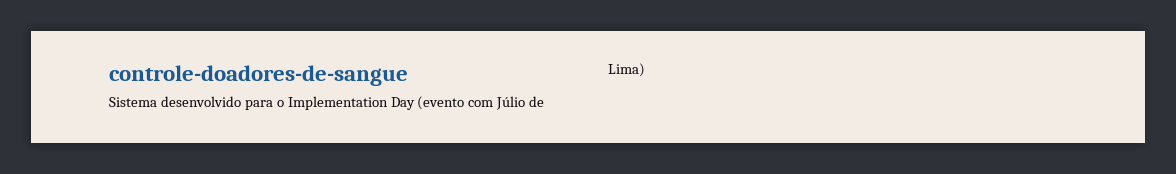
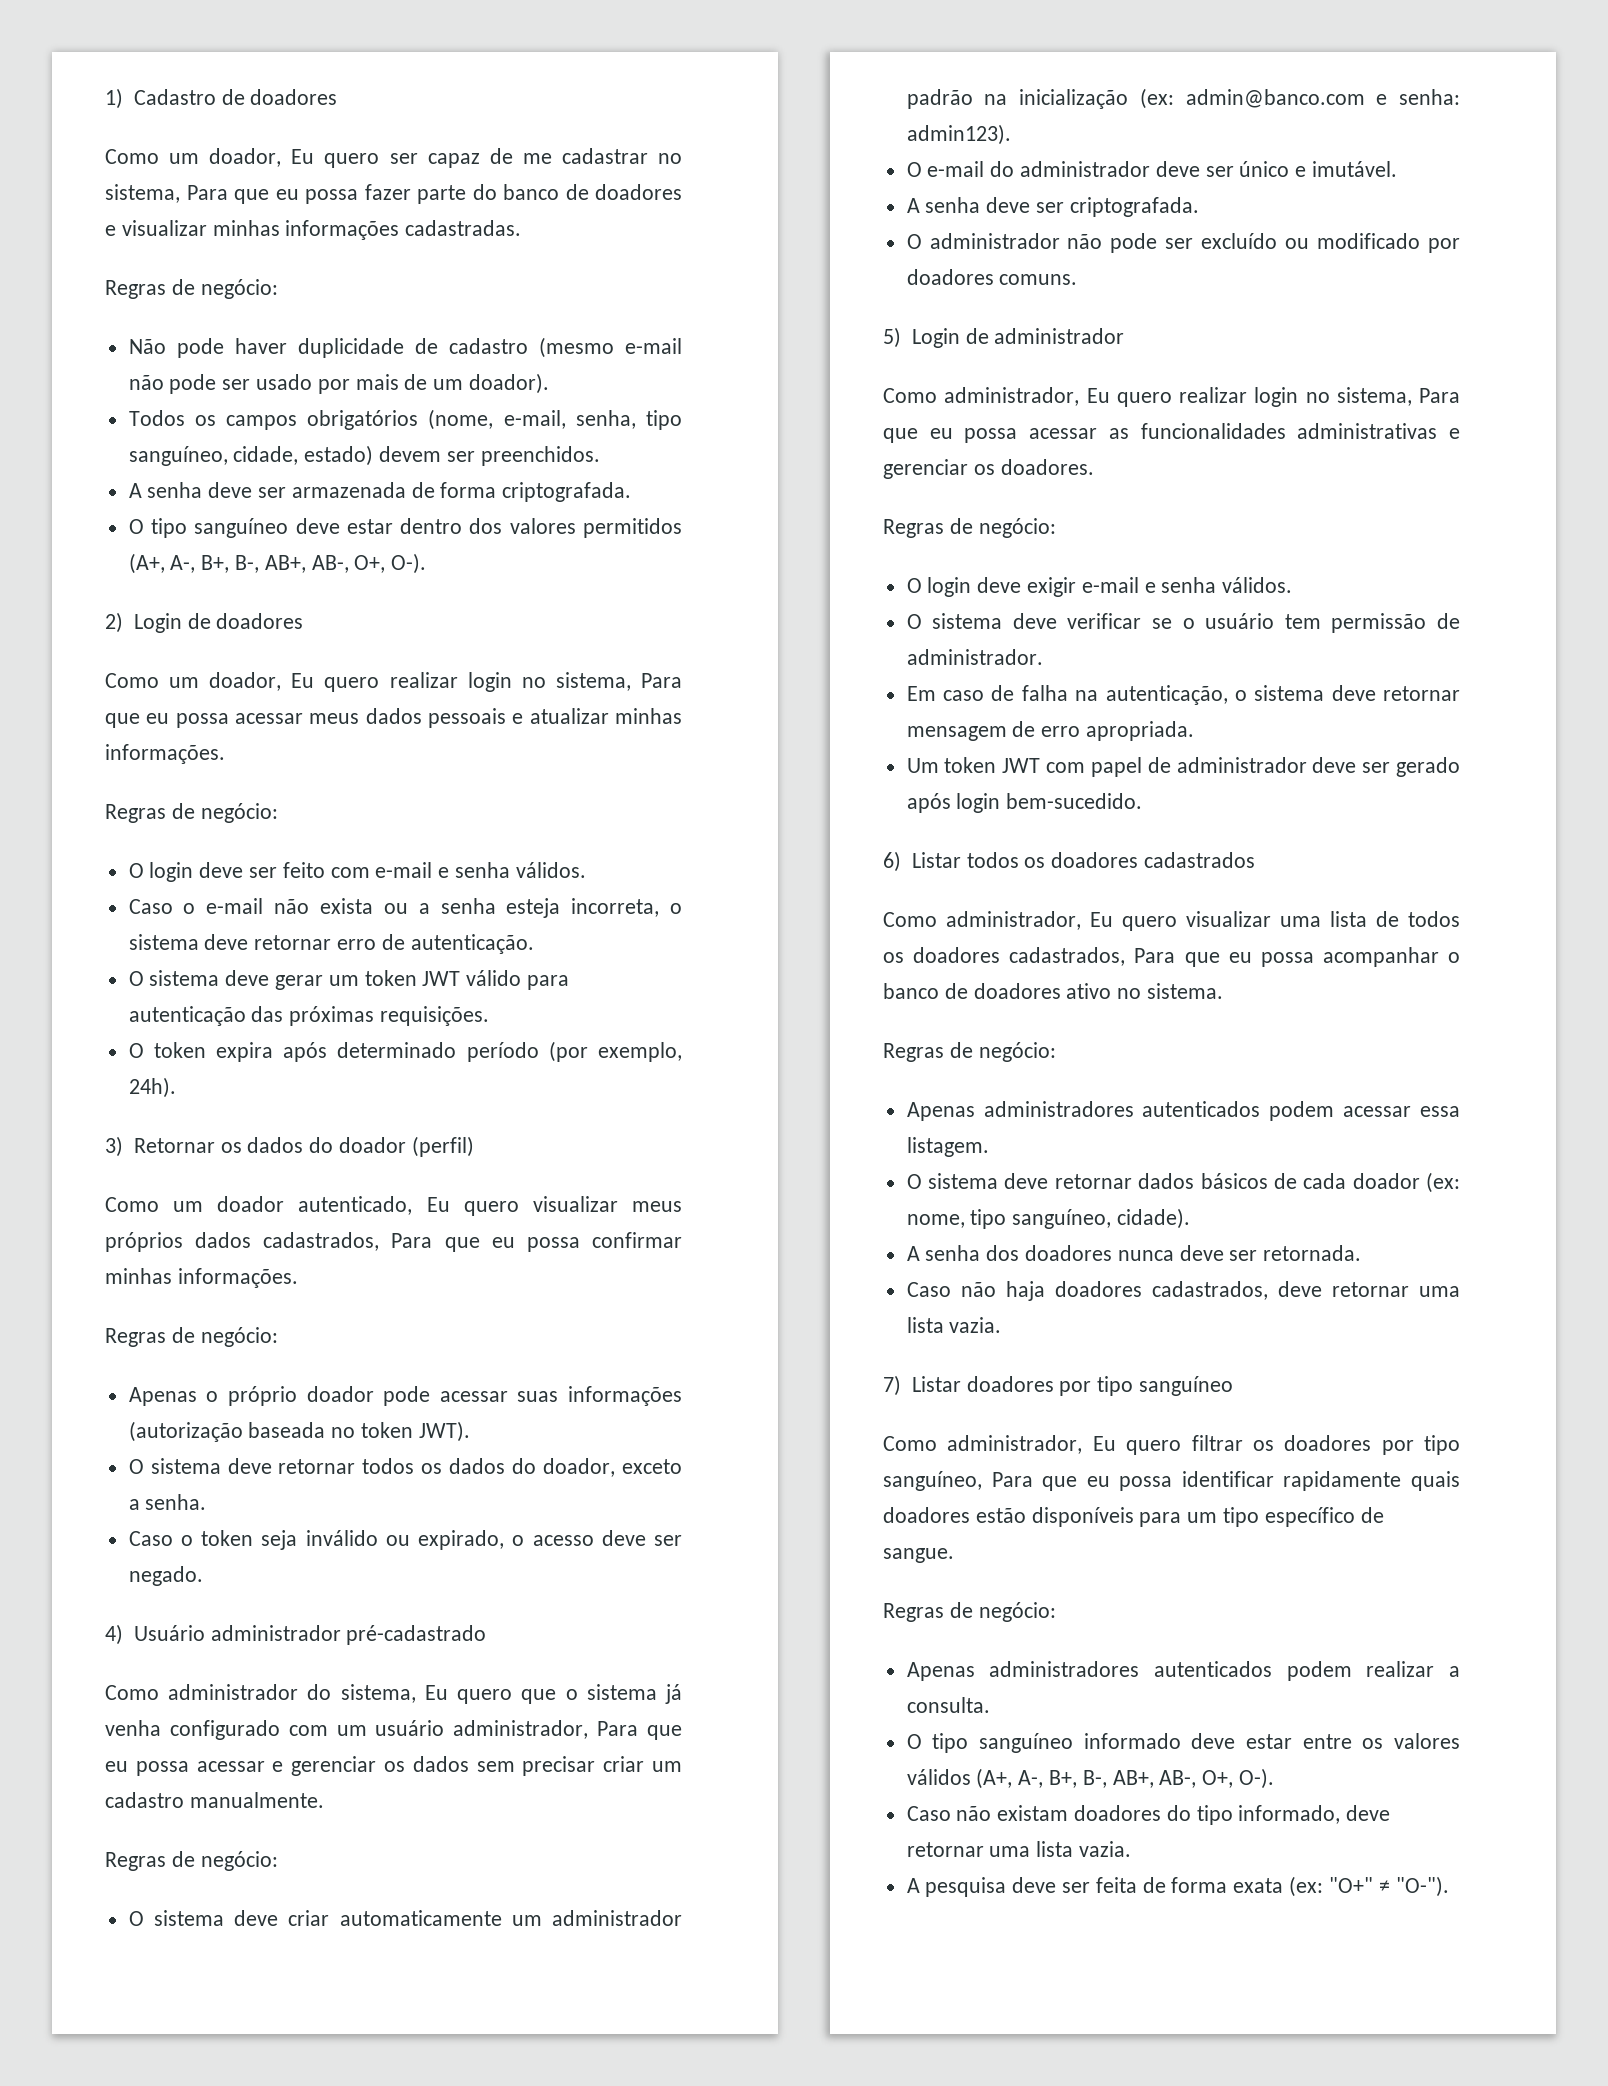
- controle-doadores-de-sangue
- Sistema desenvolvido para o Implementation Day (evento com Júlio de Lima)
+ 1) Cadastro de doadores
+ Como um doador, Eu quero ser capaz de me cadastrar no sistema, Para que eu possa fazer parte do banco de doadores e visualizar minhas informações cadastradas.
+ Regras de negócio:
+ Não pode haver duplicidade de cadastro (mesmo e-mail não pode ser usado por mais de um doador).
+ Todos os campos obrigatórios (nome, e-mail, senha, tipo sanguíneo, cidade, estado) devem ser preenchidos.
+ A senha deve ser armazenada de forma criptografada.
+ O tipo sanguíneo deve estar dentro dos valores permitidos (A+, A-, B+, B-, AB+, AB-, O+, O-).
+ 2) Login de doadores
+ Como um doador, Eu quero realizar login no sistema, Para que eu possa acessar meus dados pessoais e atualizar minhas informações.
+ Regras de negócio:
+ O login deve ser feito com e-mail e senha válidos.
+ Caso o e-mail não exista ou a senha esteja incorreta, o sistema deve retornar erro de autenticação.
+ O sistema deve gerar um token JWT válido para autenticação das próximas requisições.
+ O token expira após determinado período (por exemplo, 24h).
+ 3) Retornar os dados do doador (perfil)
+ Como um doador autenticado, Eu quero visualizar meus próprios dados cadastrados, Para que eu possa confirmar minhas informações.
+ Regras de negócio:
+ Apenas o próprio doador pode acessar suas informações (autorização baseada no token JWT).
+ O sistema deve retornar todos os dados do doador, exceto a senha.
+ Caso o token seja inválido ou expirado, o acesso deve ser negado.
+ 4) Usuário administrador pré-cadastrado
+ Como administrador do sistema, Eu quero que o sistema já venha configurado com um usuário administrador, Para que eu possa acessar e gerenciar os dados sem precisar criar um cadastro manualmente.
+ Regras de negócio:
+ O sistema deve criar automaticamente um administrador padrão na inicialização (ex: admin@banco.com e senha: admin123).
+ O e-mail do administrador deve ser único e imutável.
+ A senha deve ser criptografada.
+ O administrador não pode ser excluído ou modificado por doadores comuns.
+ 5) Login de administrador
+ Como administrador, Eu quero realizar login no sistema, Para que eu possa acessar as funcionalidades administrativas e gerenciar os doadores.
+ Regras de negócio:
+ O login deve exigir e-mail e senha válidos.
+ O sistema deve verificar se o usuário tem permissão de administrador.
+ Em caso de falha na autenticação, o sistema deve retornar mensagem de erro apropriada.
+ Um token JWT com papel de administrador deve ser gerado após login bem-sucedido.
+ 6) Listar todos os doadores cadastrados
+ Como administrador, Eu quero visualizar uma lista de todos os doadores cadastrados, Para que eu possa acompanhar o banco de doadores ativo no sistema.
+ Regras de negócio:
+ Apenas administradores autenticados podem acessar essa listagem.
+ O sistema deve retornar dados básicos de cada doador (ex: nome, tipo sanguíneo, cidade).
+ A senha dos doadores nunca deve ser retornada.
+ Caso não haja doadores cadastrados, deve retornar uma lista vazia.
+ 7) Listar doadores por tipo sanguíneo
+ Como administrador, Eu quero filtrar os doadores por tipo sanguíneo, Para que eu possa identificar rapidamente quais doadores estão disponíveis para um tipo específico de sangue.
+ Regras de negócio:
+ Apenas administradores autenticados podem realizar a consulta.
+ O tipo sanguíneo informado deve estar entre os valores válidos (A+, A-, B+, B-, AB+, AB-, O+, O-).
+ Caso não existam doadores do tipo informado, deve retornar uma lista vazia.
+ A pesquisa deve ser feita de forma exata (ex: "O+" ≠ "O-").

